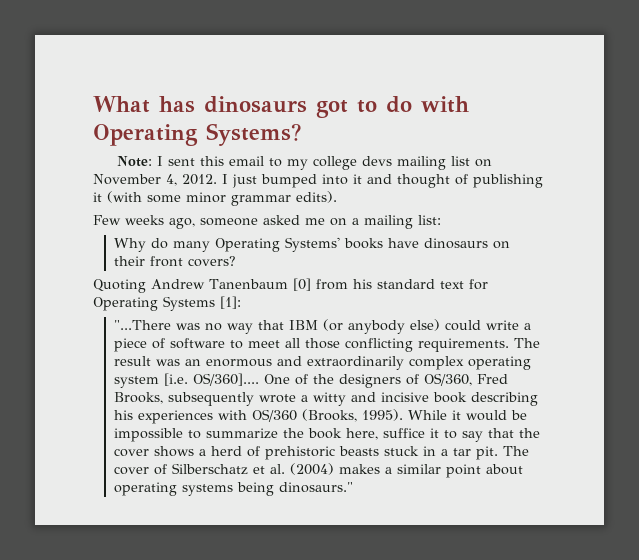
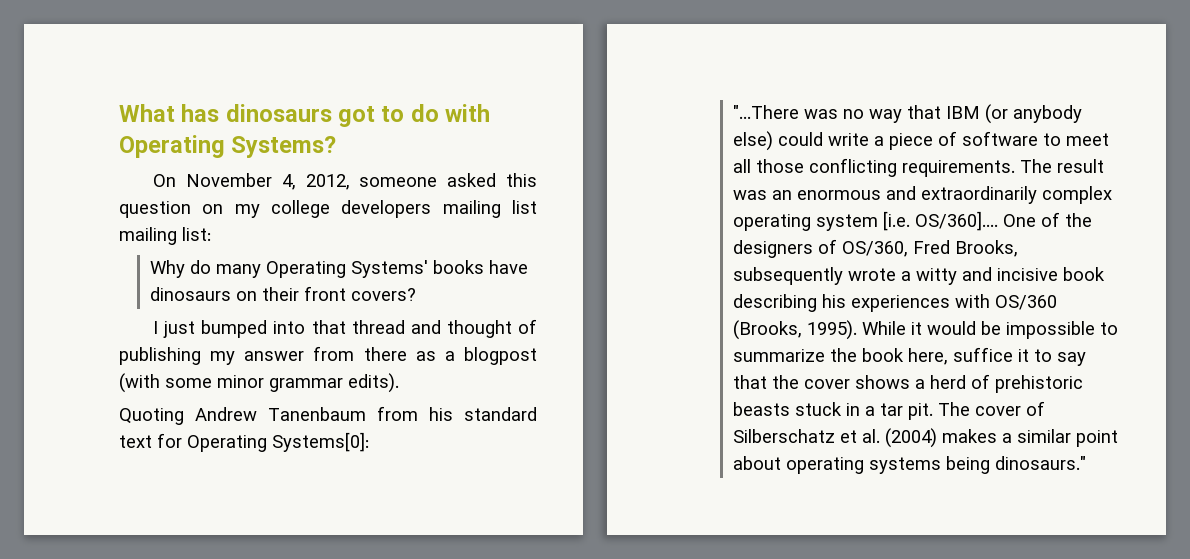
- Note: I sent this email to my college devs mailing list on November 4, 2012. I just bumped into it and thought of publishing it (with some minor grammar edits).
- Few weeks ago, someone asked me on a mailing list:
+ On November 4, 2012, someone asked this question on my college developers mailing list mailing list:
+ I just bumped into that thread and thought of publishing my answer from there as a blogpost (with some minor grammar edits).
- Quoting Andrew Tanenbaum [0] from his standard text for Operating Systems [1]:
+ Quoting Andrew Tanenbaum from his standard text for Operating Systems[0]:

